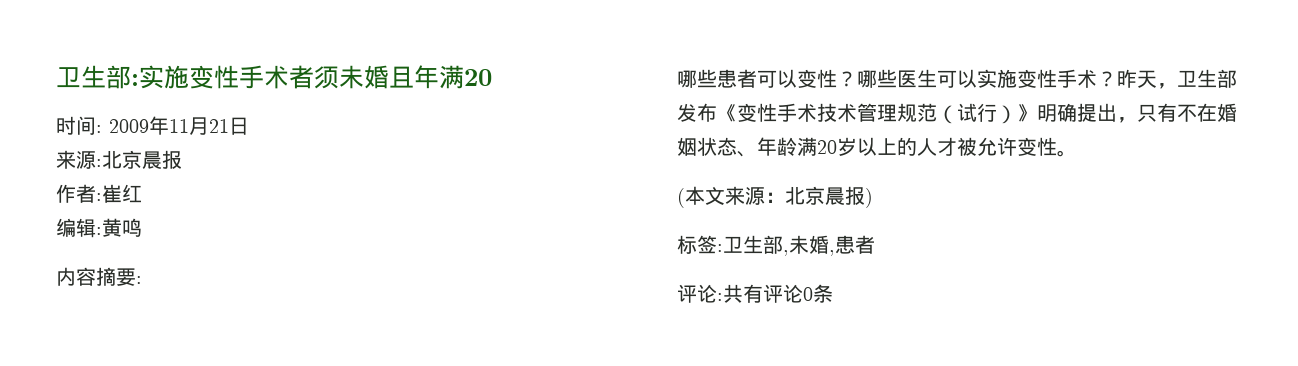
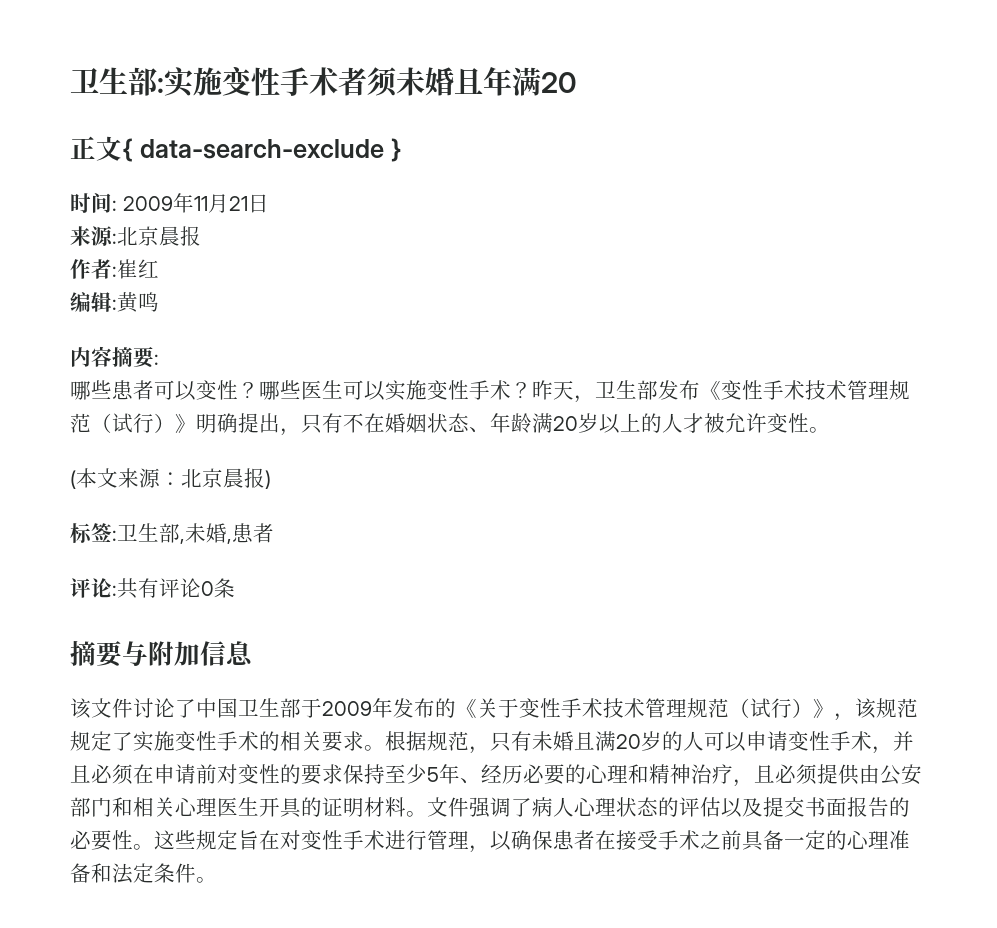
+ 正文{ data-search-exclude }
+ 摘要与附加信息
+ 该文件讨论了中国卫生部于2009年发布的《关于变性手术技术管理规范（试行）》，该规范规定了实施变性手术的相关要求。根据规范，只有未婚且满20岁的人可以申请变性手术，并且必须在申请前对变性的要求保持至少5年、经历必要的心理和精神治疗，且必须提供由公安部门和相关心理医生开具的证明材料。文件强调了病人心理状态的评估以及提交书面报告的必要性。这些规定旨在对变性手术进行管理，以确保患者在接受手术之前具备一定的心理准备和法定条件。

